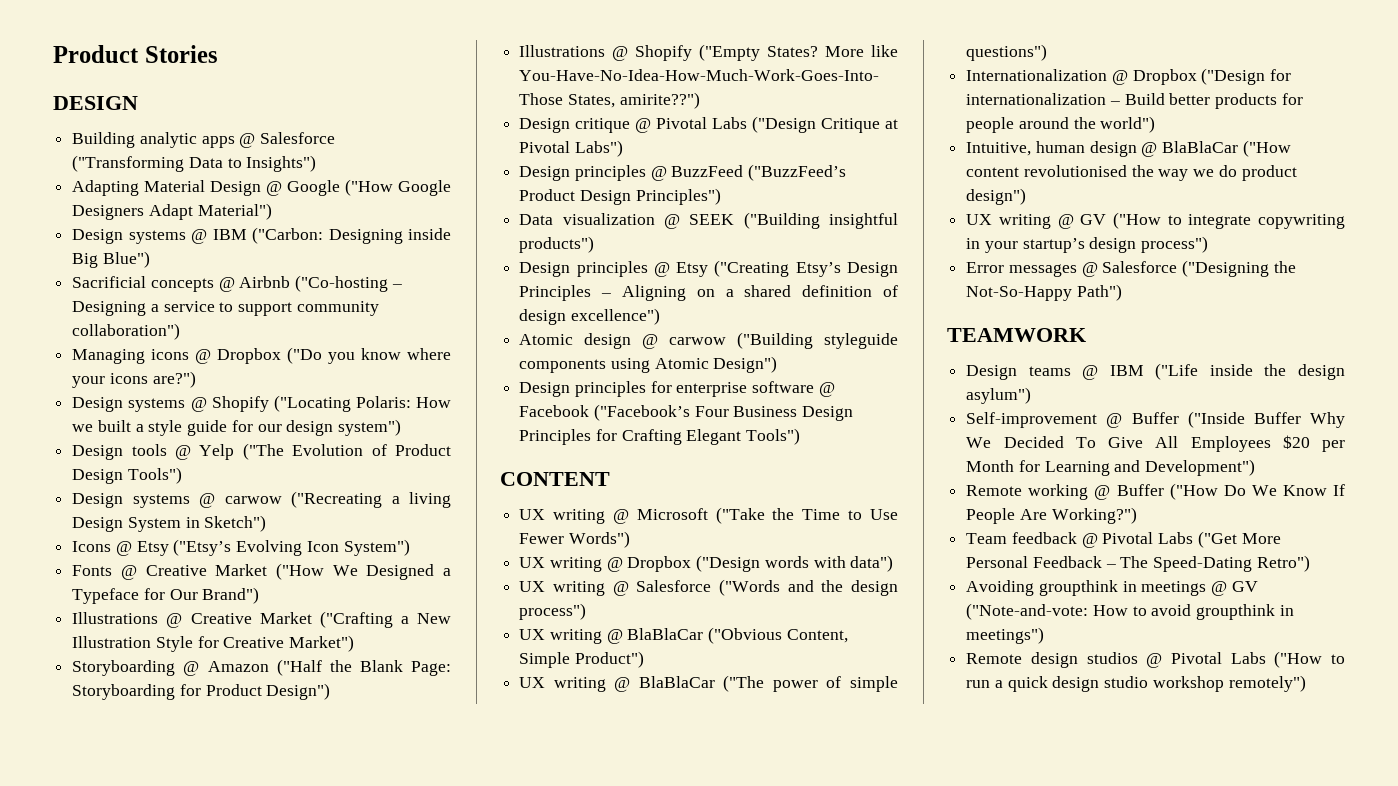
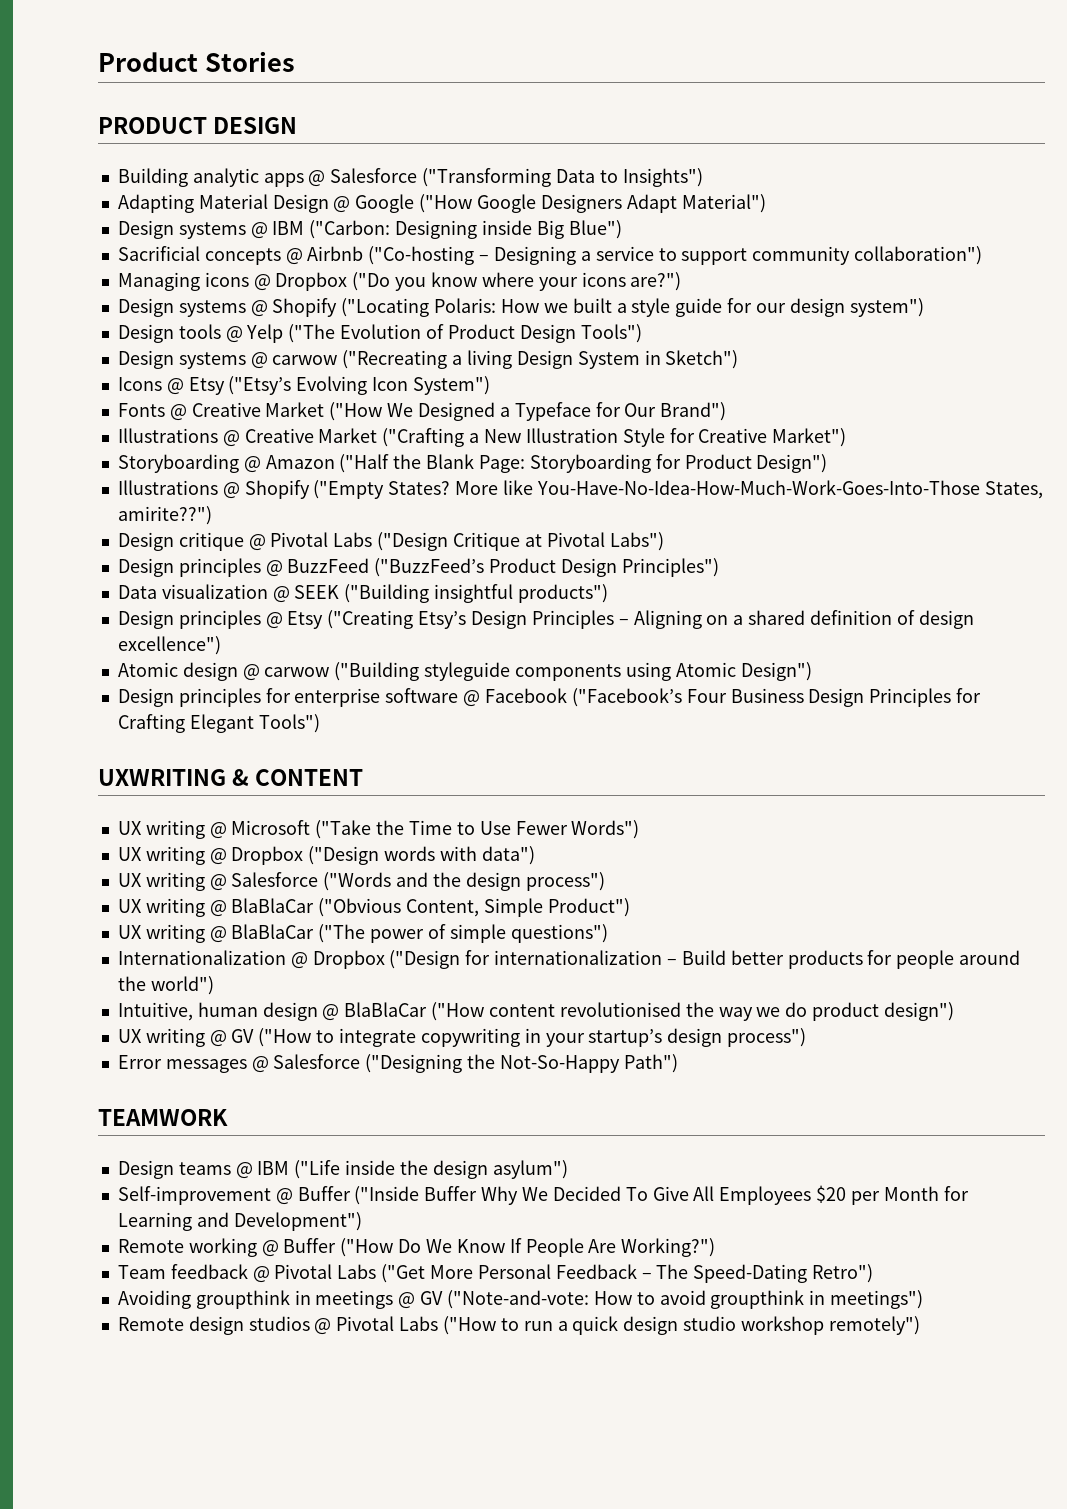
- DESIGN
+ PRODUCT DESIGN
- CONTENT
+ UXWRITING & CONTENT

